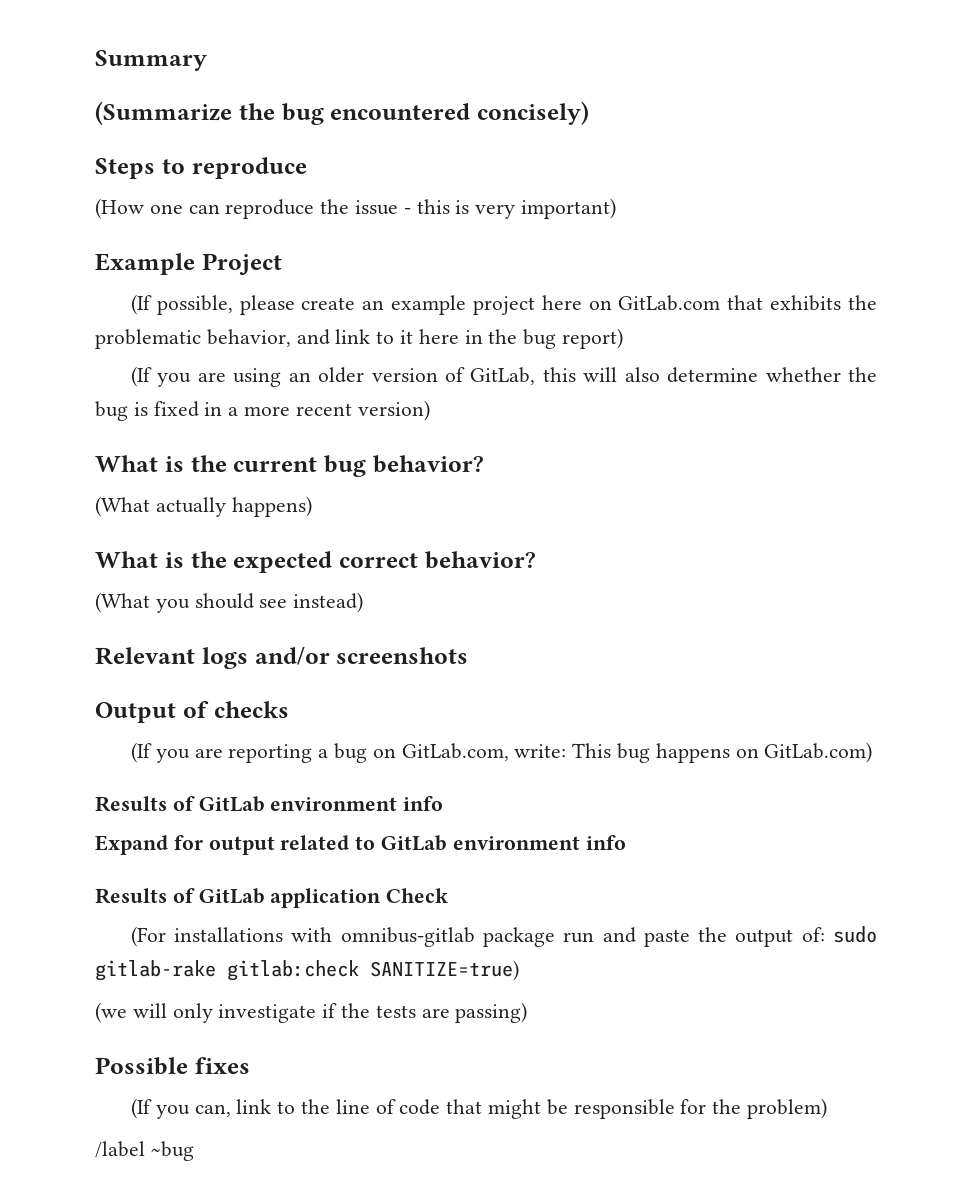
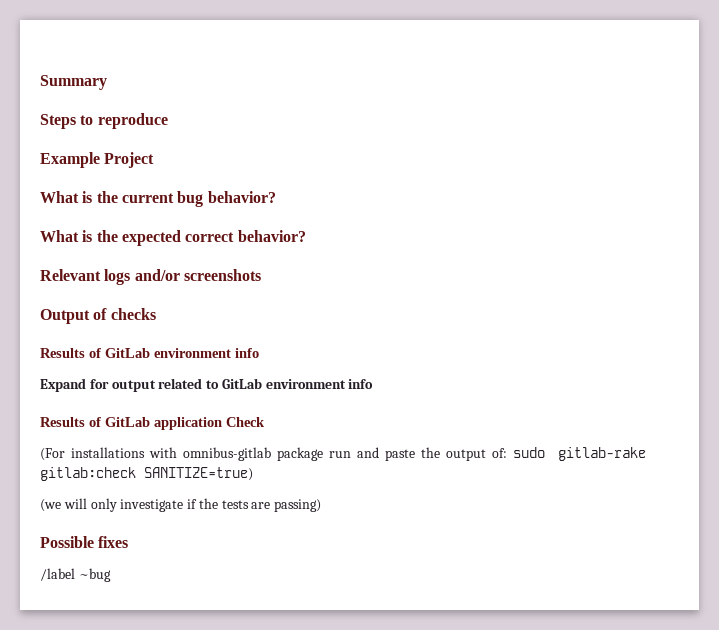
- (Summarize the bug encountered concisely)
  Steps to reproduce
- (How one can reproduce the issue - this is very important)
  Example Project
- (If possible, please create an example project here on GitLab.com that exhibits the problematic behavior, and link to it here in the bug report)
- (If you are using an older version of GitLab, this will also determine whether the bug is fixed in a more recent version)
- (What actually happens)
- (What you should see instead)
- (If you are reporting a bug on GitLab.com, write: This bug happens on GitLab.com)
- (If you can, link to the line of code that might be responsible for the problem)

